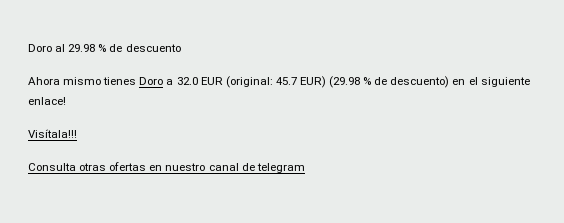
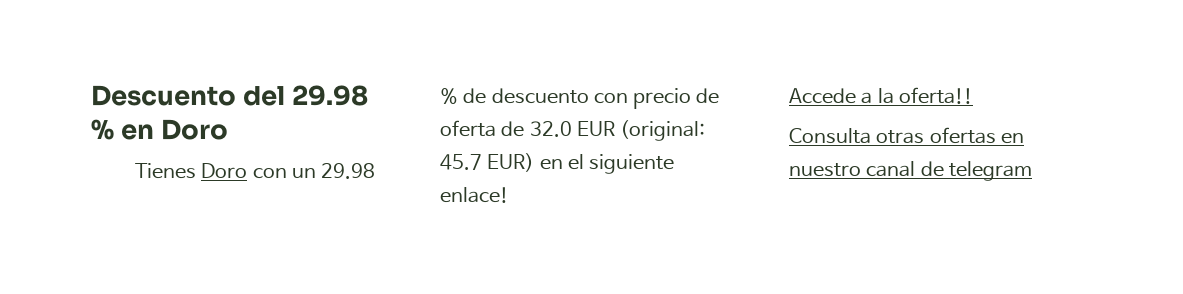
- Doro al 29.98 % de descuento
- Ahora mismo tienes Doro a 32.0 EUR (original: 45.7 EUR) (29.98 % de descuento) en el siguiente enlace!
+ Descuento del 29.98 % en Doro
+ Tienes Doro con un 29.98 % de descuento con precio de oferta de 32.0 EUR (original: 45.7 EUR) en el siguiente enlace!
- Visítala!!!
+ Accede a la oferta!!

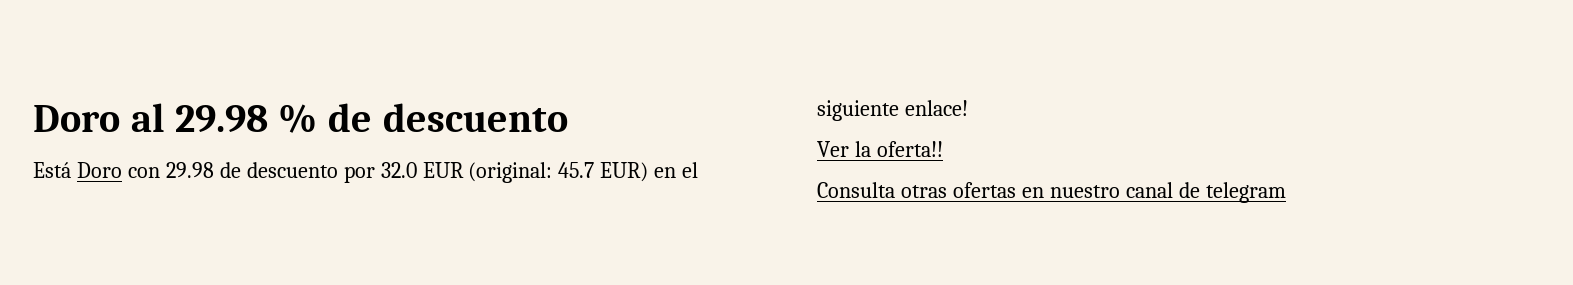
- Descuento del 29.98 % en Doro
- Tienes Doro con un 29.98 % de descuento con precio de oferta de 32.0 EUR (original: 45.7 EUR) en el siguiente enlace!
+ Doro al 29.98 % de descuento
+ Está Doro con 29.98 de descuento por 32.0 EUR (original: 45.7 EUR) en el siguiente enlace!
- Accede a la oferta!!
+ Ver la oferta!!

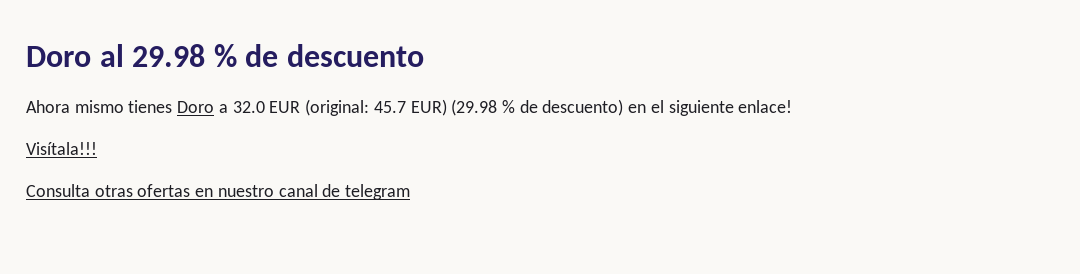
- Está Doro con 29.98 de descuento por 32.0 EUR (original: 45.7 EUR) en el siguiente enlace!
+ Ahora mismo tienes Doro a 32.0 EUR (original: 45.7 EUR) (29.98 % de descuento) en el siguiente enlace!
- Ver la oferta!!
+ Visítala!!!

